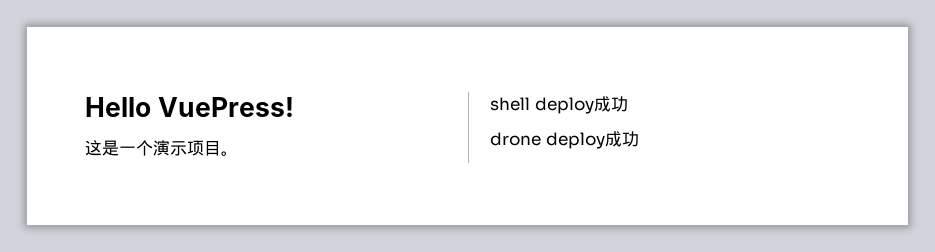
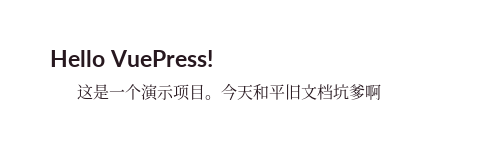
- 这是一个演示项目。
- shell deploy成功
- drone deploy成功
+ 这是一个演示项目。今天和平旧文档坑爹啊

